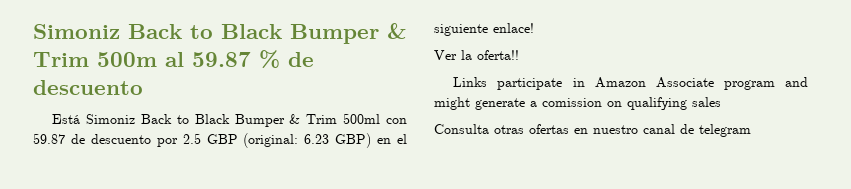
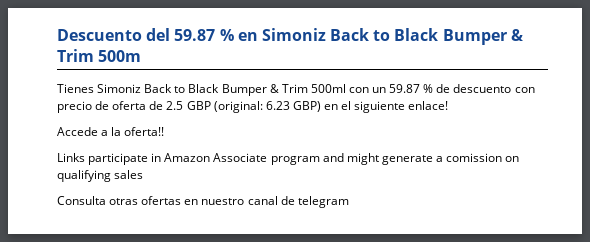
- Simoniz Back to Black Bumper & Trim 500m al 59.87 % de descuento
- Está Simoniz Back to Black Bumper & Trim 500ml con 59.87 de descuento por 2.5 GBP (original: 6.23 GBP) en el siguiente enlace!
+ Descuento del 59.87 % en Simoniz Back to Black Bumper & Trim 500m
+ Tienes Simoniz Back to Black Bumper & Trim 500ml con un 59.87 % de descuento con precio de oferta de 2.5 GBP (original: 6.23 GBP) en el siguiente enlace!
- Ver la oferta!!
+ Accede a la oferta!!

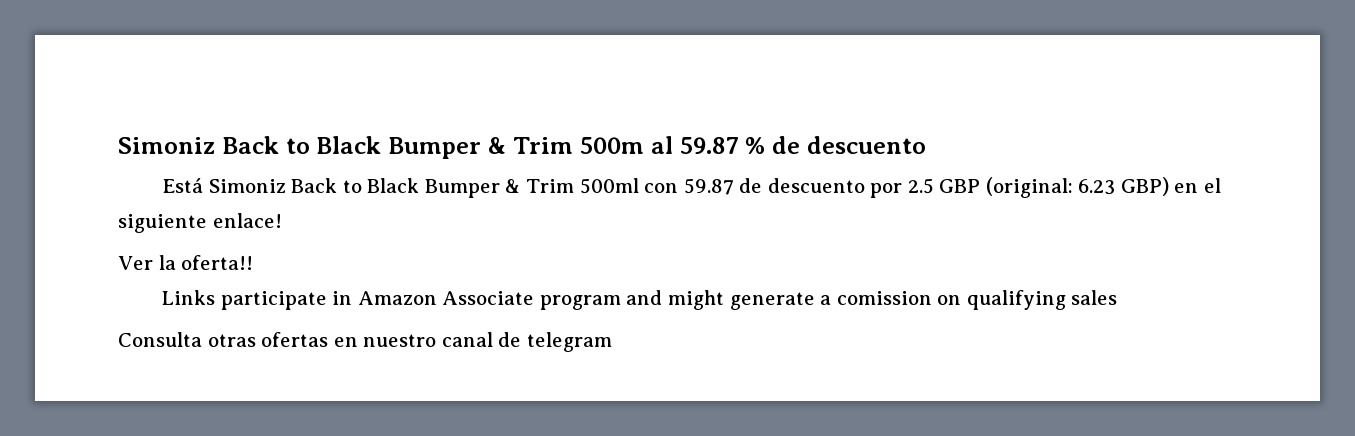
- Descuento del 59.87 % en Simoniz Back to Black Bumper & Trim 500m
- Tienes Simoniz Back to Black Bumper & Trim 500ml con un 59.87 % de descuento con precio de oferta de 2.5 GBP (original: 6.23 GBP) en el siguiente enlace!
+ Simoniz Back to Black Bumper & Trim 500m al 59.87 % de descuento
+ Está Simoniz Back to Black Bumper & Trim 500ml con 59.87 de descuento por 2.5 GBP (original: 6.23 GBP) en el siguiente enlace!
- Accede a la oferta!!
+ Ver la oferta!!

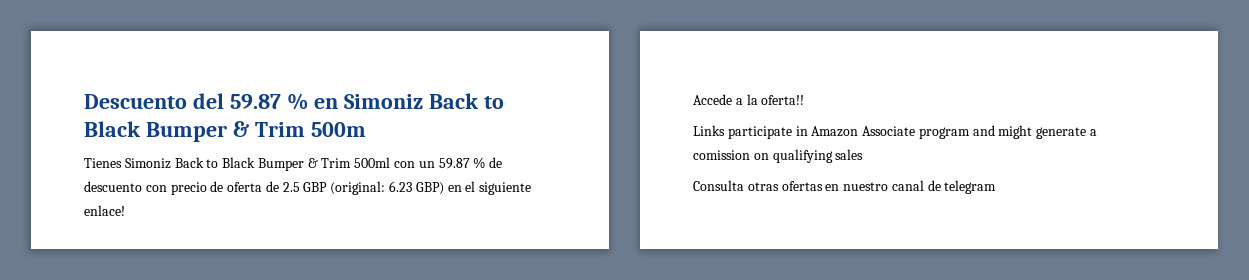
- Simoniz Back to Black Bumper & Trim 500m al 59.87 % de descuento
- Está Simoniz Back to Black Bumper & Trim 500ml con 59.87 de descuento por 2.5 GBP (original: 6.23 GBP) en el siguiente enlace!
+ Descuento del 59.87 % en Simoniz Back to Black Bumper & Trim 500m
+ Tienes Simoniz Back to Black Bumper & Trim 500ml con un 59.87 % de descuento con precio de oferta de 2.5 GBP (original: 6.23 GBP) en el siguiente enlace!
- Ver la oferta!!
+ Accede a la oferta!!

